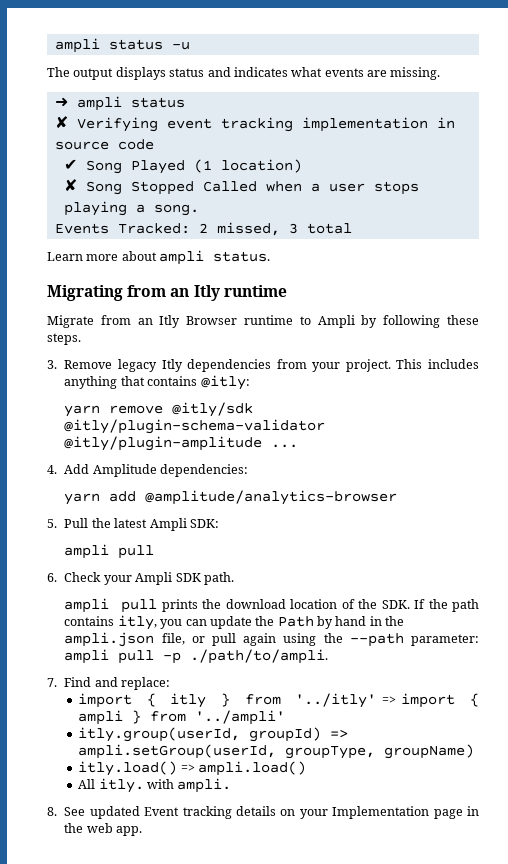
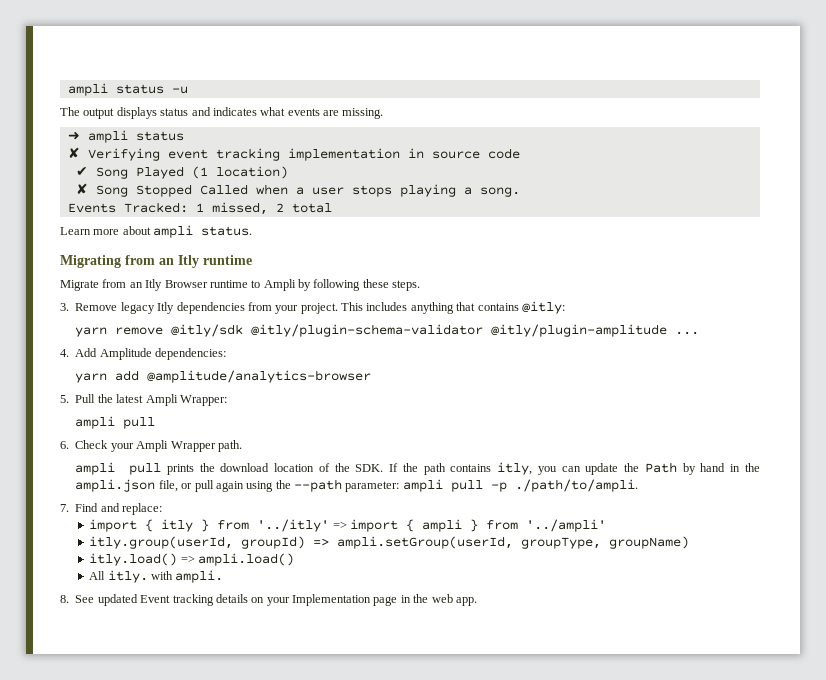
- Events Tracked: 2 missed, 3 total
+ Events Tracked: 1 missed, 2 total
- 5. Pull the latest Ampli SDK:
+ 5. Pull the latest Ampli Wrapper:
- 6. Check your Ampli SDK path.
+ 6. Check your Ampli Wrapper path.

